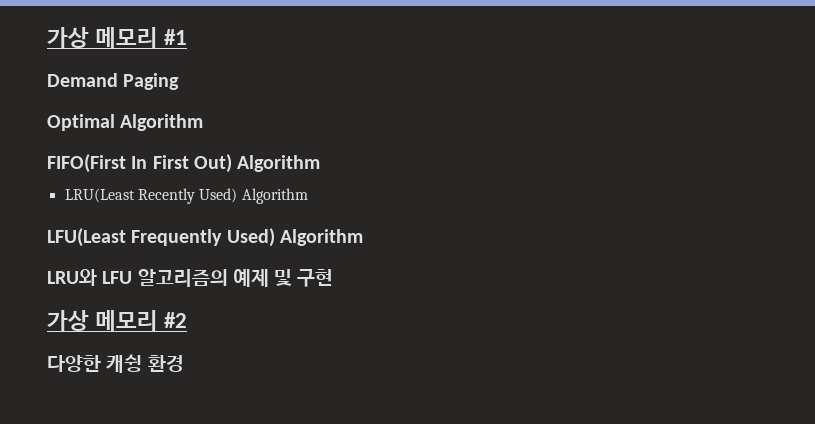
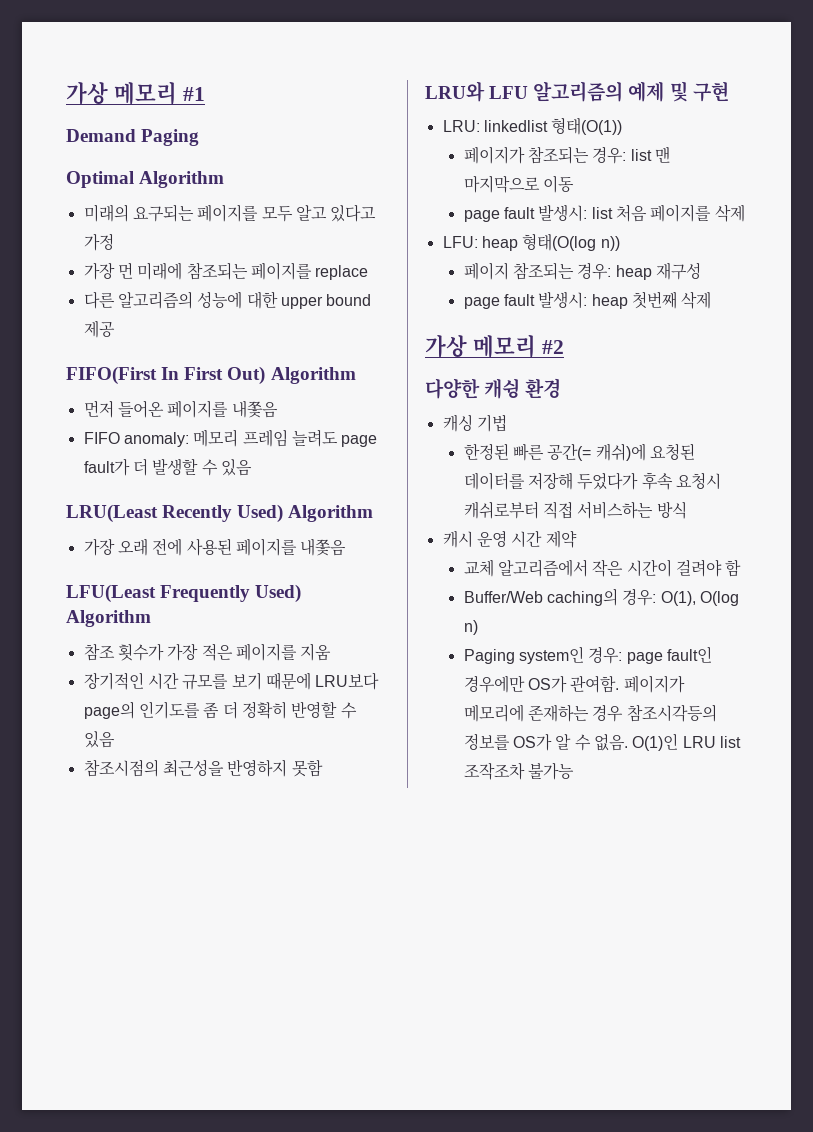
+ 미래의 요구되는 페이지를 모두 알고 있다고 가정
+ 가장 먼 미래에 참조되는 페이지를 replace
+ 다른 알고리즘의 성능에 대한 upper bound 제공
+ 먼저 들어온 페이지를 내쫓음
+ FIFO anomaly: 메모리 프레임 늘려도 page fault가 더 발생할 수 있음
  LRU(Least Recently Used) Algorithm
+ 가장 오래 전에 사용된 페이지를 내쫓음
  LFU(Least Frequently Used) Algorithm
+ 참조 횟수가 가장 적은 페이지를 지움
+ 장기적인 시간 규모를 보기 때문에 LRU보다 page의 인기도를 좀 더 정확히 반영할 수 있음
+ 참조시점의 최근성을 반영하지 못함
+ LRU: linkedlist 형태(O(1))
+ 페이지가 참조되는 경우: list 맨 마지막으로 이동
+ page fault 발생시: list 처음 페이지를 삭제
+ LFU: heap 형태(O(log n))
+ 페이지 참조되는 경우: heap 재구성
+ page fault 발생시: heap 첫번째 삭제
+ 캐싱 기법
+ 한정된 빠른 공간(= 캐쉬)에 요청된 데이터를 저장해 두었다가 후속 요청시 캐쉬로부터 직접 서비스하는 방식
+ 캐시 운영 시간 제약
+ 교체 알고리즘에서 작은 시간이 걸려야 함
+ Buffer/Web caching의 경우: O(1), O(log n)
+ Paging system인 경우: page fault인 경우에만 OS가 관여함. 페이지가 메모리에 존재하는 경우 참조시각등의 정보를 OS가 알 수 없음. O(1)인 LRU list 조작조차 불가능

